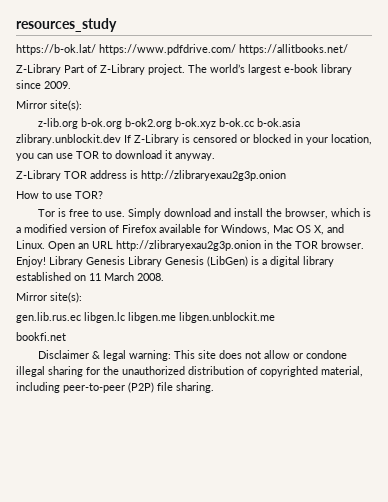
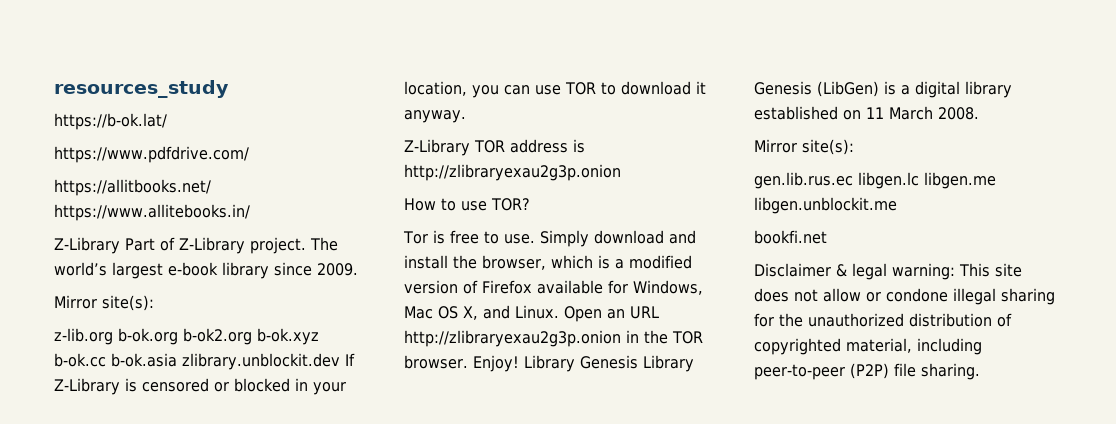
- https://b-ok.lat/ https://www.pdfdrive.com/ https://allitbooks.net/
+ https://b-ok.lat/
+ https://www.pdfdrive.com/
+ https://allitbooks.net/ https://www.allitebooks.in/

